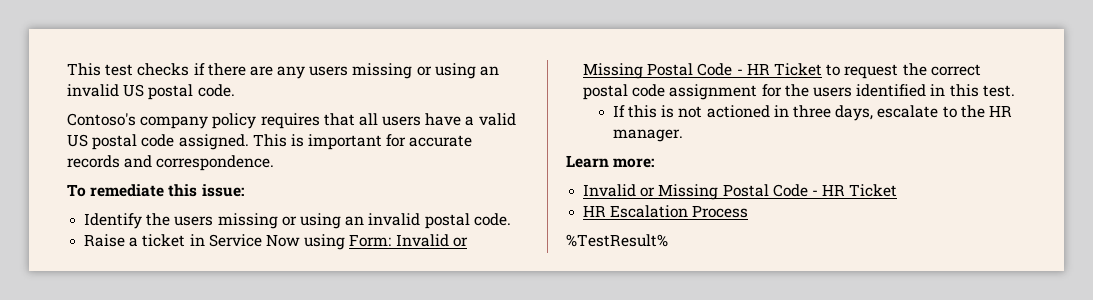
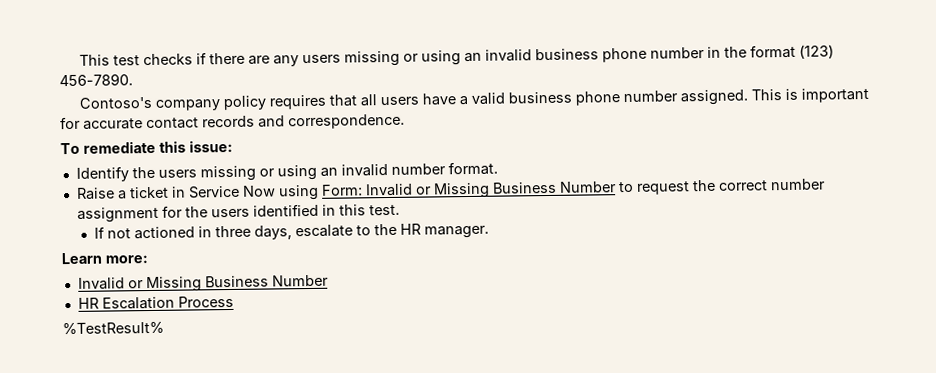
- This test checks if there are any users missing or using an invalid US postal code.
+ This test checks if there are any users missing or using an invalid business phone number in the format (123) 456-7890.
- Contoso's company policy requires that all users have a valid US postal code assigned.
+ Contoso's company policy requires that all users have a valid business phone number assigned.
- This is important for accurate records and correspondence.
+ This is important for accurate contact records and correspondence.
- Identify the users missing or using an invalid postal code.
+ Identify the users missing or using an invalid number format.
- Raise a ticket in Service Now using Form: Invalid or Missing Postal Code - HR Ticket to request the correct postal code assignment for the users identified in this test.
+ Raise a ticket in Service Now using Form: Invalid or Missing Business Number to request the correct number assignment for the users identified in this test.
- If this is not actioned in three days, escalate to the HR manager.
+ If not actioned in three days, escalate to the HR manager.
  Learn more:
- Invalid or Missing Postal Code - HR Ticket
+ Invalid or Missing Business Number

